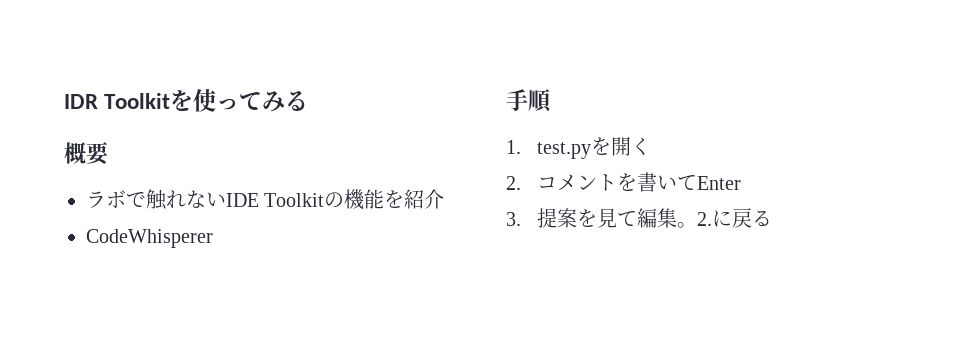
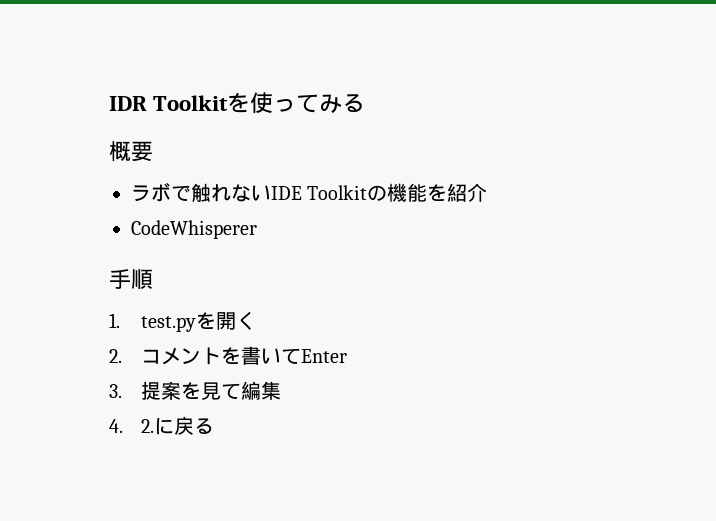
- 3.提案を見て編集。2.に戻る
+ 3.提案を見て編集
+ 4. 2.に戻る

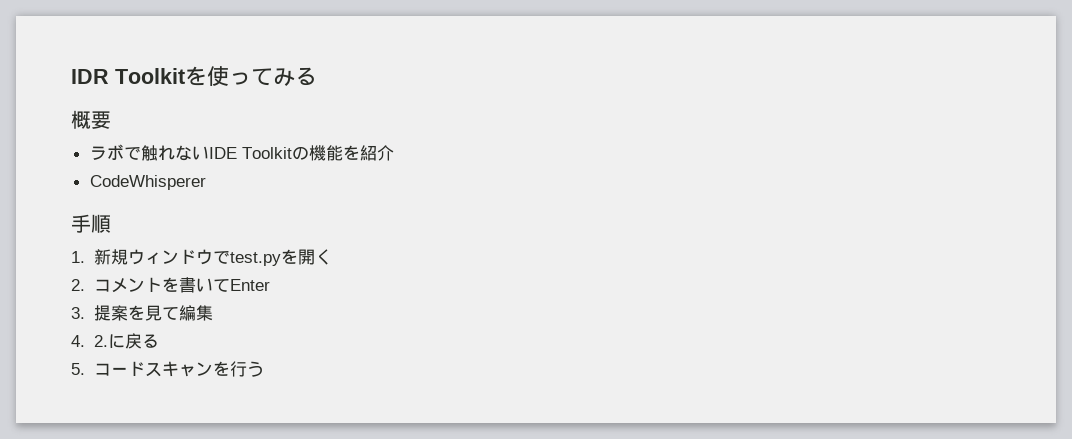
- 1. test.pyを開く
+ 1.新規ウィンドウでtest.pyを開く
+ 5.コードスキャンを行う

